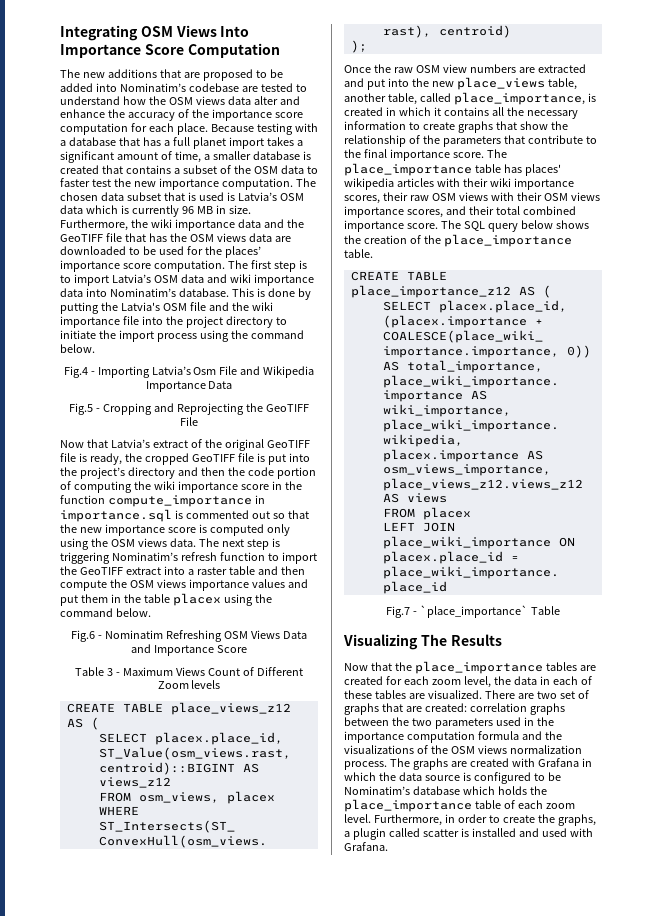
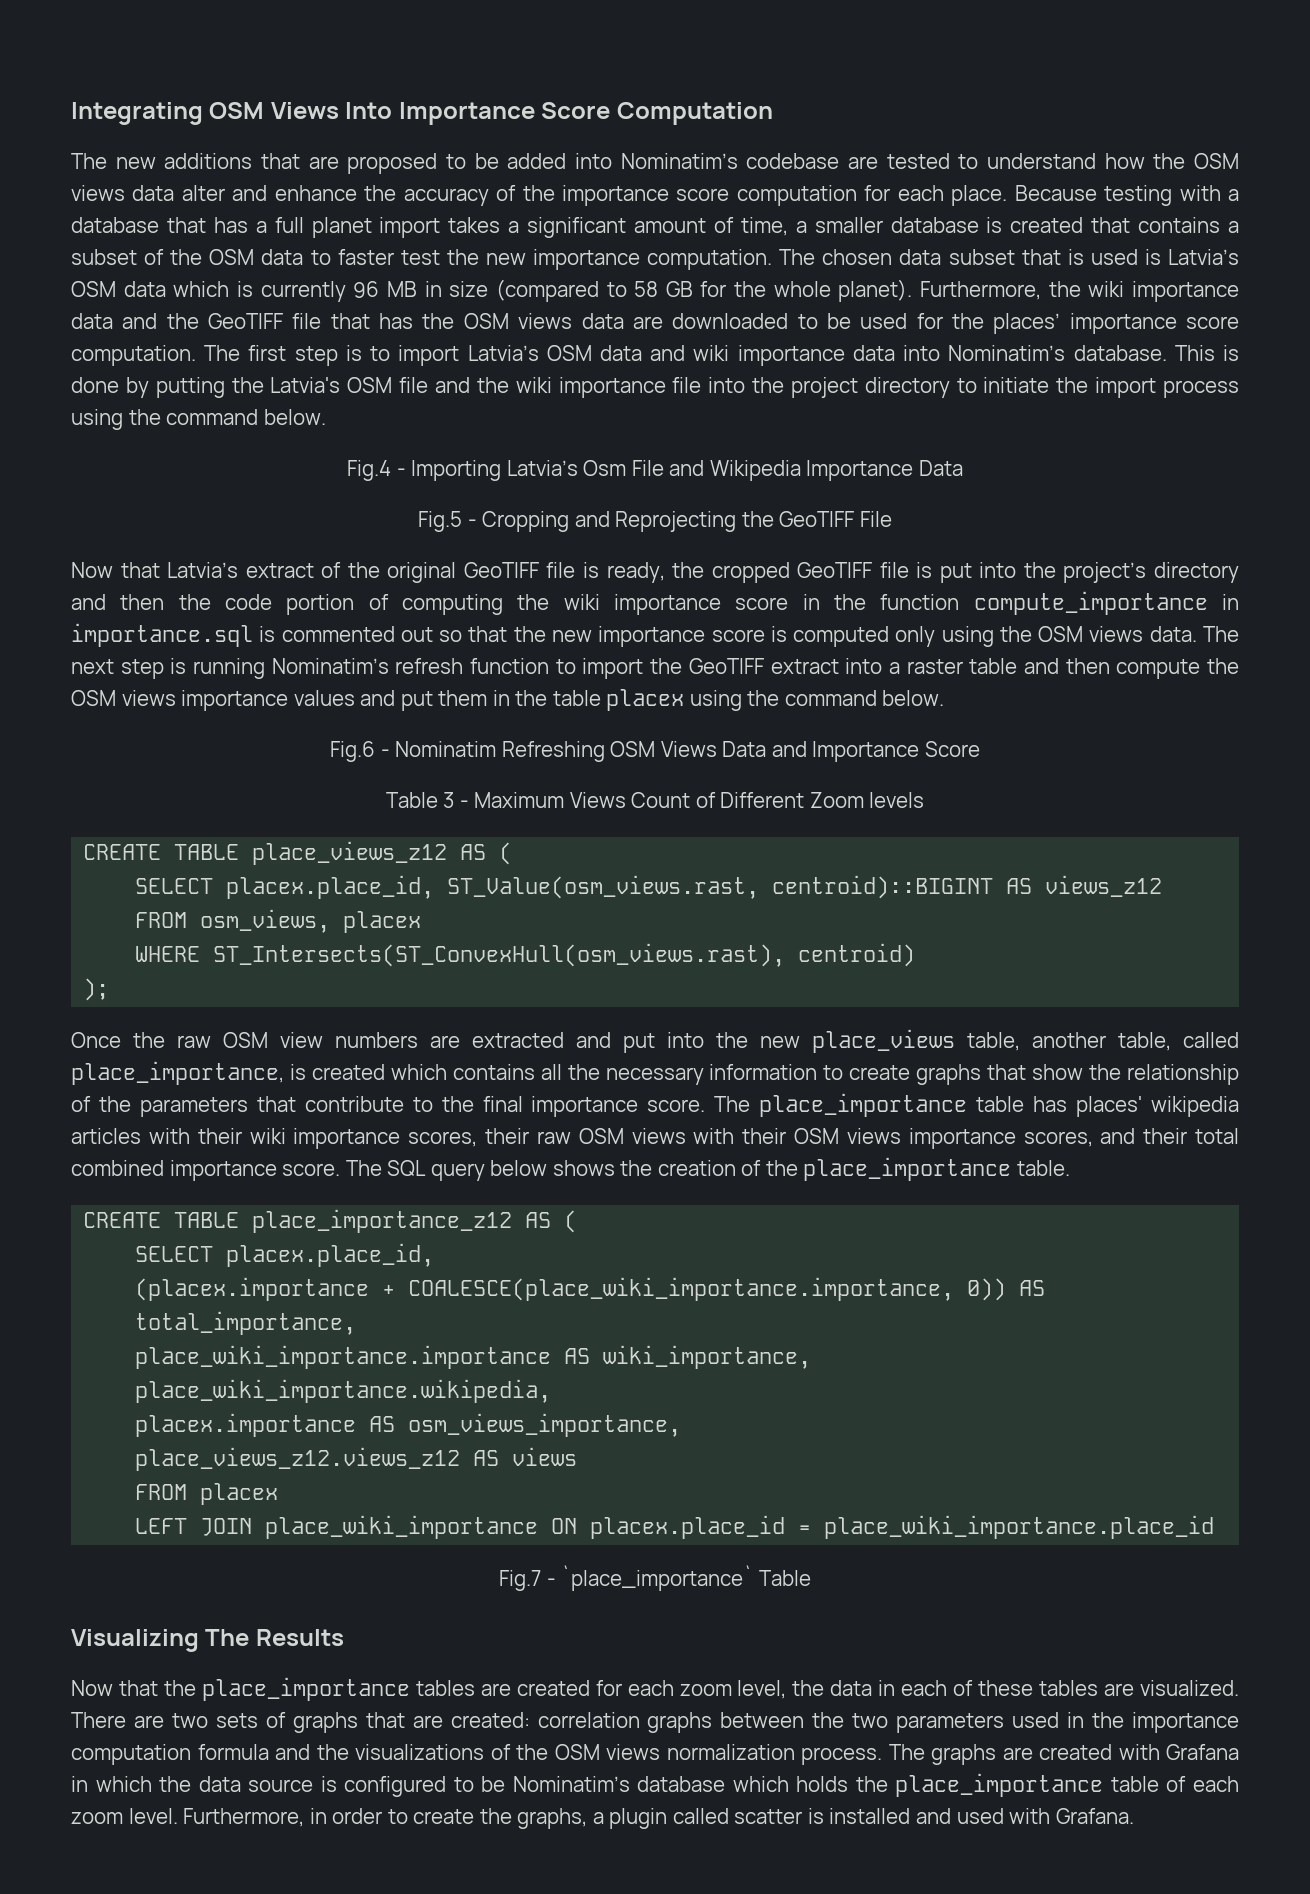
- The chosen data subset that is used is Latvia’s OSM data which is currently 96 MB in size.
+ The chosen data subset that is used is Latvia’s OSM data which is currently 96 MB in size (compared to 58 GB for the whole planet).
- The next step is triggering Nominatim’s refresh function to import the GeoTIFF extract into a raster table and then compute the OSM views importance values and put them in the table placex using the command below.
+ The next step is running Nominatim’s refresh function to import the GeoTIFF extract into a raster table and then compute the OSM views importance values and put them in the table placex using the command below.
- Once the raw OSM view numbers are extracted and put into the new place_views table, another table, called place_importance, is created in which it contains all the necessary information to create graphs that show the relationship of the parameters that contribute to the final importance score.
+ Once the raw OSM view numbers are extracted and put into the new place_views table, another table, called place_importance, is created which contains all the necessary information to create graphs that show the relationship of the parameters that contribute to the final importance score.
- There are two set of graphs that are created: correlation graphs between the two parameters used in the importance computation formula and the visualizations of the OSM views normalization process.
+ There are two sets of graphs that are created: correlation graphs between the two parameters used in the importance computation formula and the visualizations of the OSM views normalization process.

